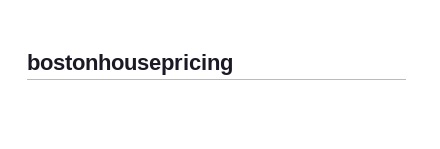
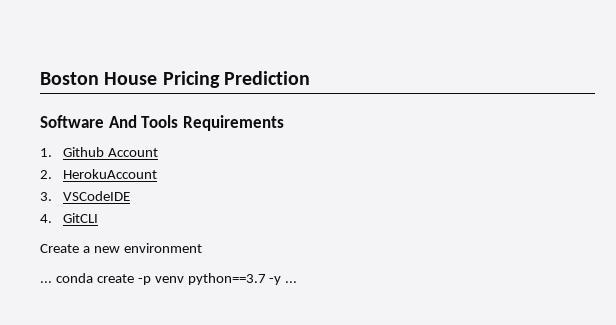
- bostonhousepricing
+ Boston House Pricing Prediction
+ Software And Tools Requirements
+ 1. Github Account
+ 2. HerokuAccount
+ 3. VSCodeIDE
+ 4. GitCLI
+ Create a new environment
+ ... conda create -p venv python==3.7 -y ...

